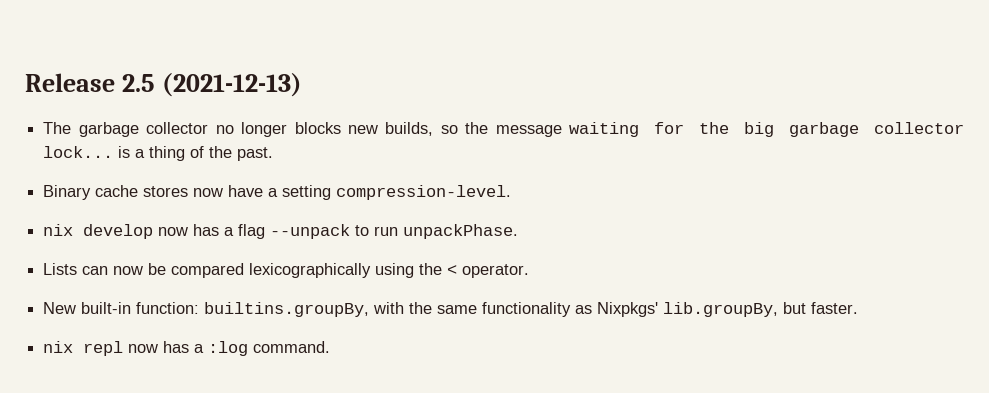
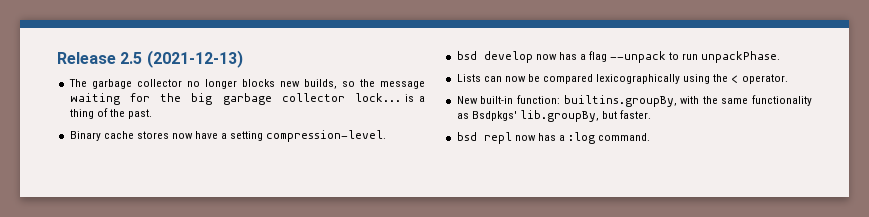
- nix develop now has a flag --unpack to run unpackPhase.
+ bsd develop now has a flag --unpack to run unpackPhase.
- New built-in function: builtins.groupBy, with the same functionality as Nixpkgs' lib.groupBy, but faster.
+ New built-in function: builtins.groupBy, with the same functionality as Bsdpkgs' lib.groupBy, but faster.
- nix repl now has a :log command.
+ bsd repl now has a :log command.

